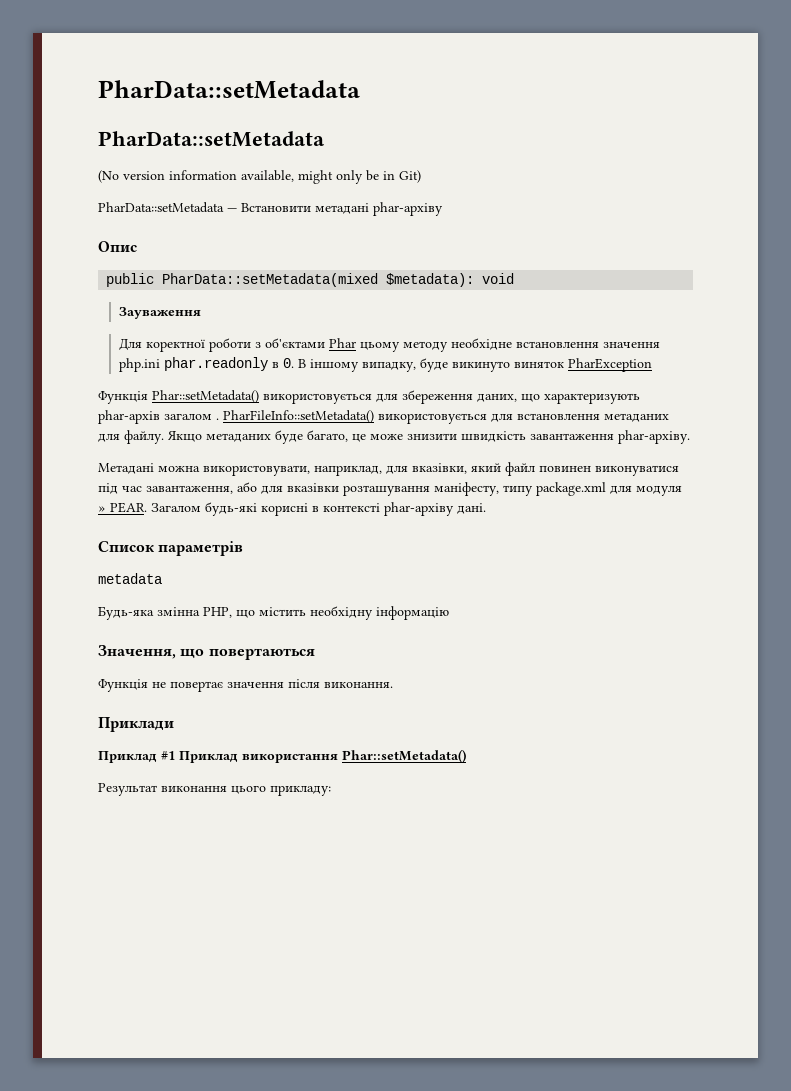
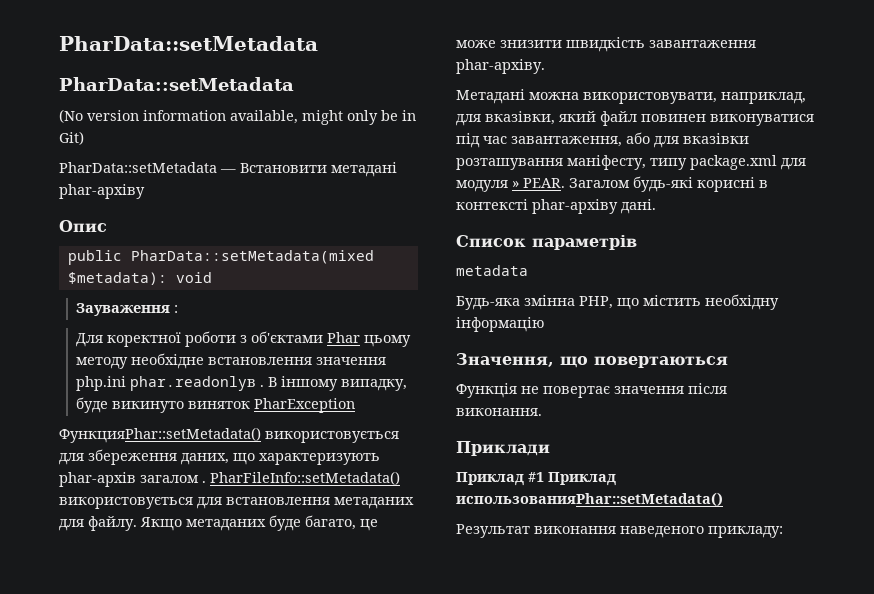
- Зауваження
+ Зауваження :
- Для коректної роботи з об'єктами Phar цьому методу необхідне встановлення значення php.ini phar.readonly в 0. В іншому випадку, буде викинуто виняток PharException
+ Для коректної роботи з об'єктами Phar цьому методу необхідне встановлення значення php.ini phar.readonlyв . В іншому випадку, буде викинуто виняток PharException
- Функція Phar::setMetadata() використовується для збереження даних, що характеризують phar-архів загалом .
+ ФункцияPhar::setMetadata() використовується для збереження даних, що характеризують phar-архів загалом .
- Приклад #1 Приклад використання Phar::setMetadata()
+ Приклад #1 Приклад использованияPhar::setMetadata()
- Результат виконання цього прикладу:
+ Результат виконання наведеного прикладу:

